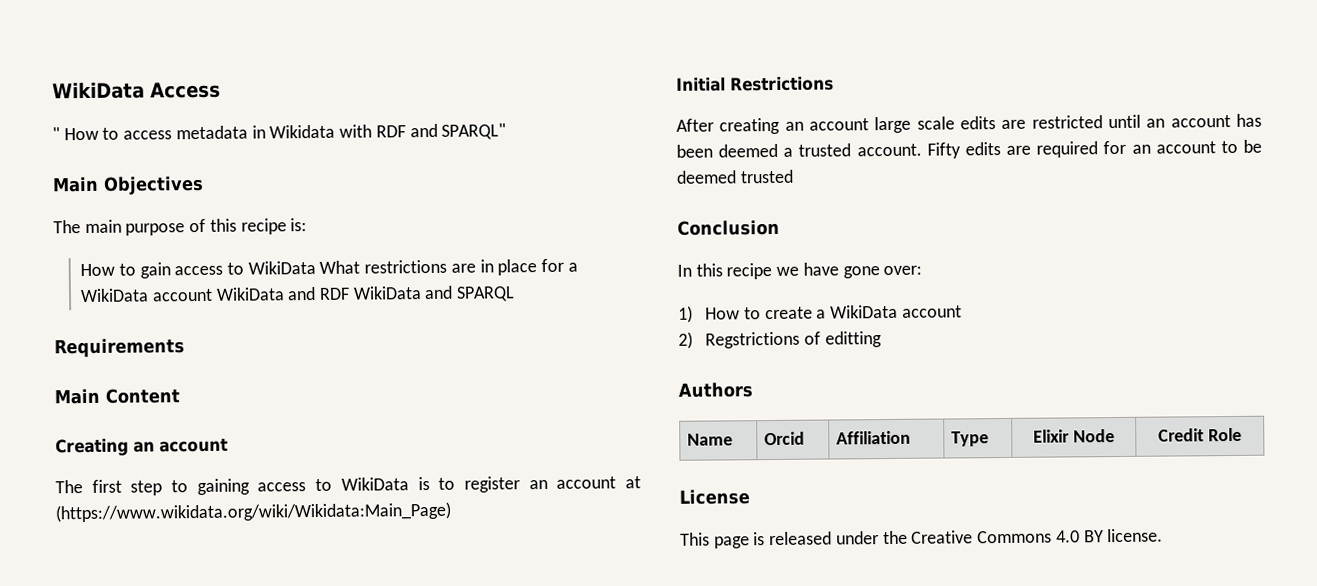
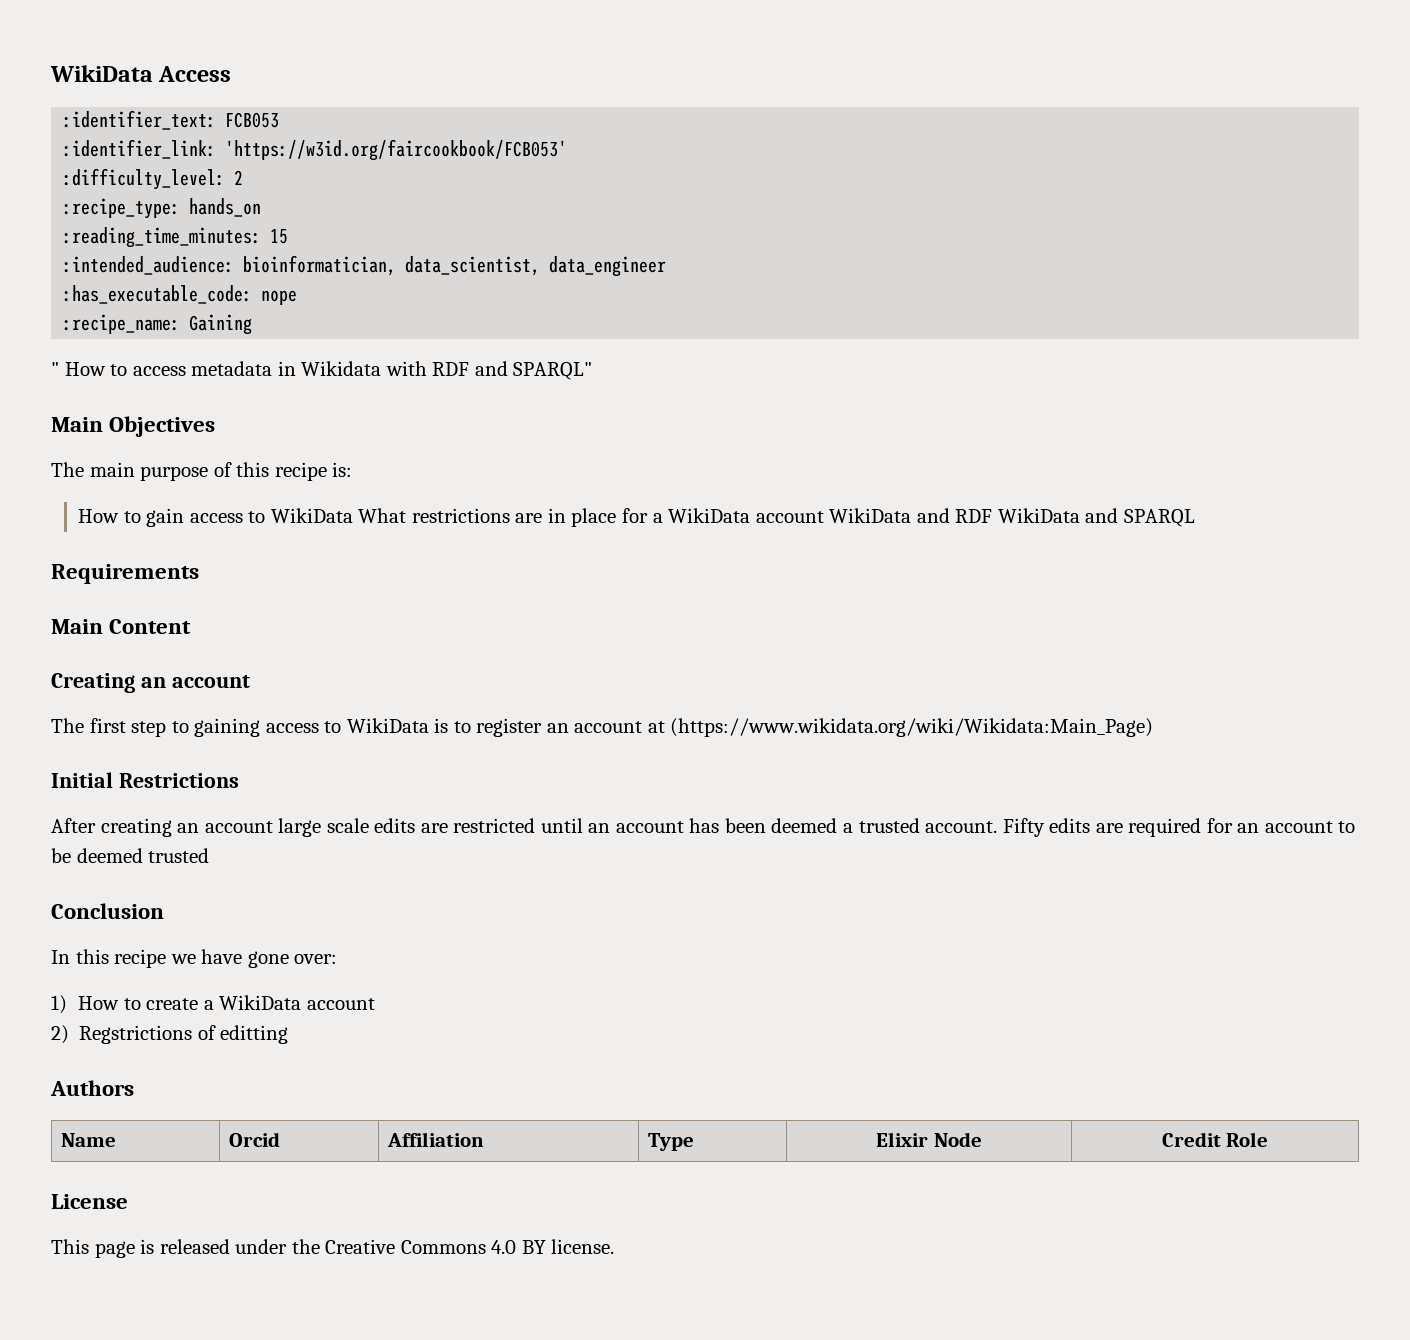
+ :identifier_text: FCB053
+ :identifier_link: 'https://w3id.org/faircookbook/FCB053'
+ :difficulty_level: 2
+ :recipe_type: hands_on
+ :reading_time_minutes: 15
+ :intended_audience: bioinformatician, data_scientist, data_engineer
+ :has_executable_code: nope
+ :recipe_name: Gaining

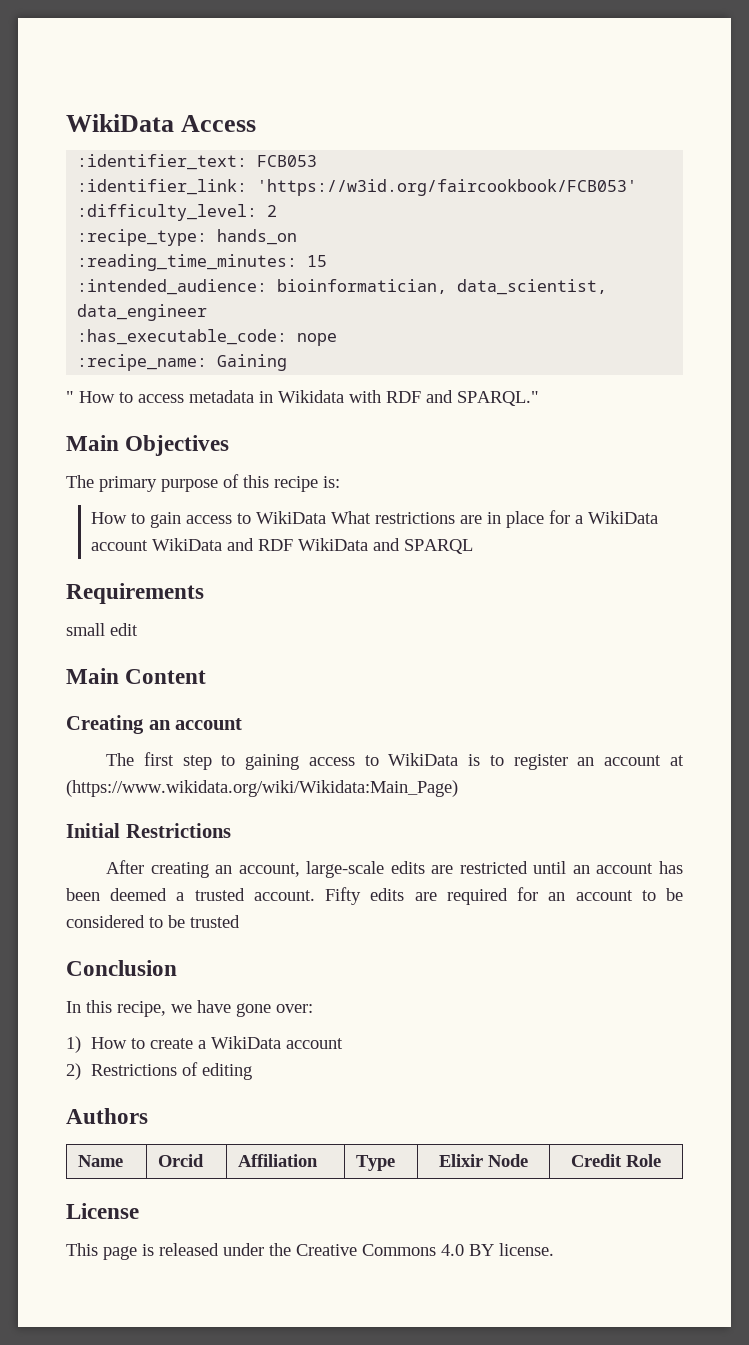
- " How to access metadata in Wikidata with RDF and SPARQL"
+ " How to access metadata in Wikidata with RDF and SPARQL."
- The main purpose of this recipe is:
+ The primary purpose of this recipe is:
+ small edit
- After creating an account large scale edits are restricted until an account has been deemed a trusted account.
+ After creating an account, large-scale edits are restricted until an account has been deemed a trusted account.
- Fifty edits are required for an account to be deemed trusted
+ Fifty edits are required for an account to be considered to be trusted
- In this recipe we have gone over:
+ In this recipe, we have gone over:
- 2) Regstrictions of editting
+ 2) Restrictions of editing

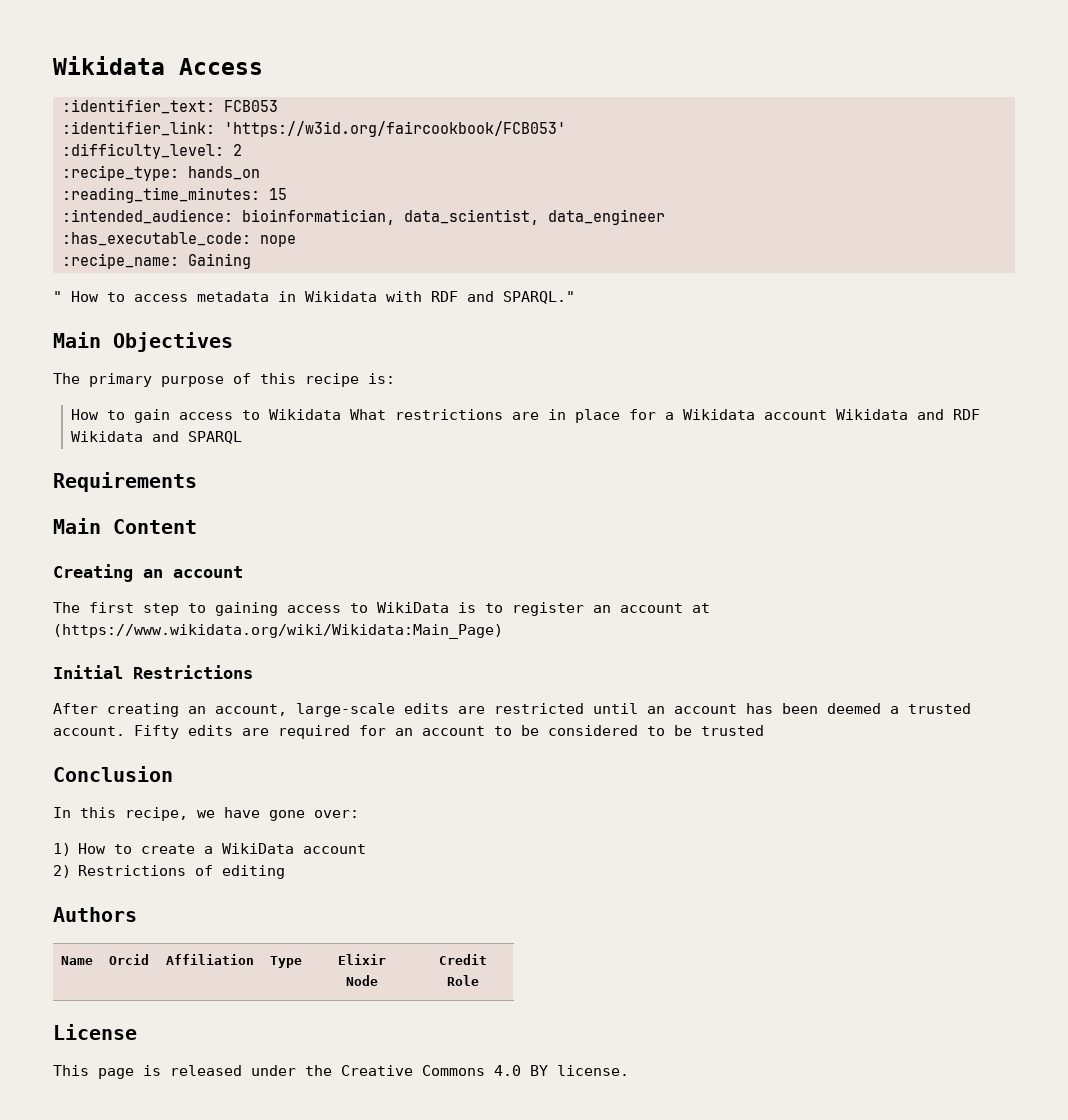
- WikiData Access
+ Wikidata Access
- How to gain access to WikiData What restrictions are in place for a WikiData account WikiData and RDF WikiData and SPARQL
+ How to gain access to Wikidata What restrictions are in place for a Wikidata account Wikidata and RDF Wikidata and SPARQL
- small edit

